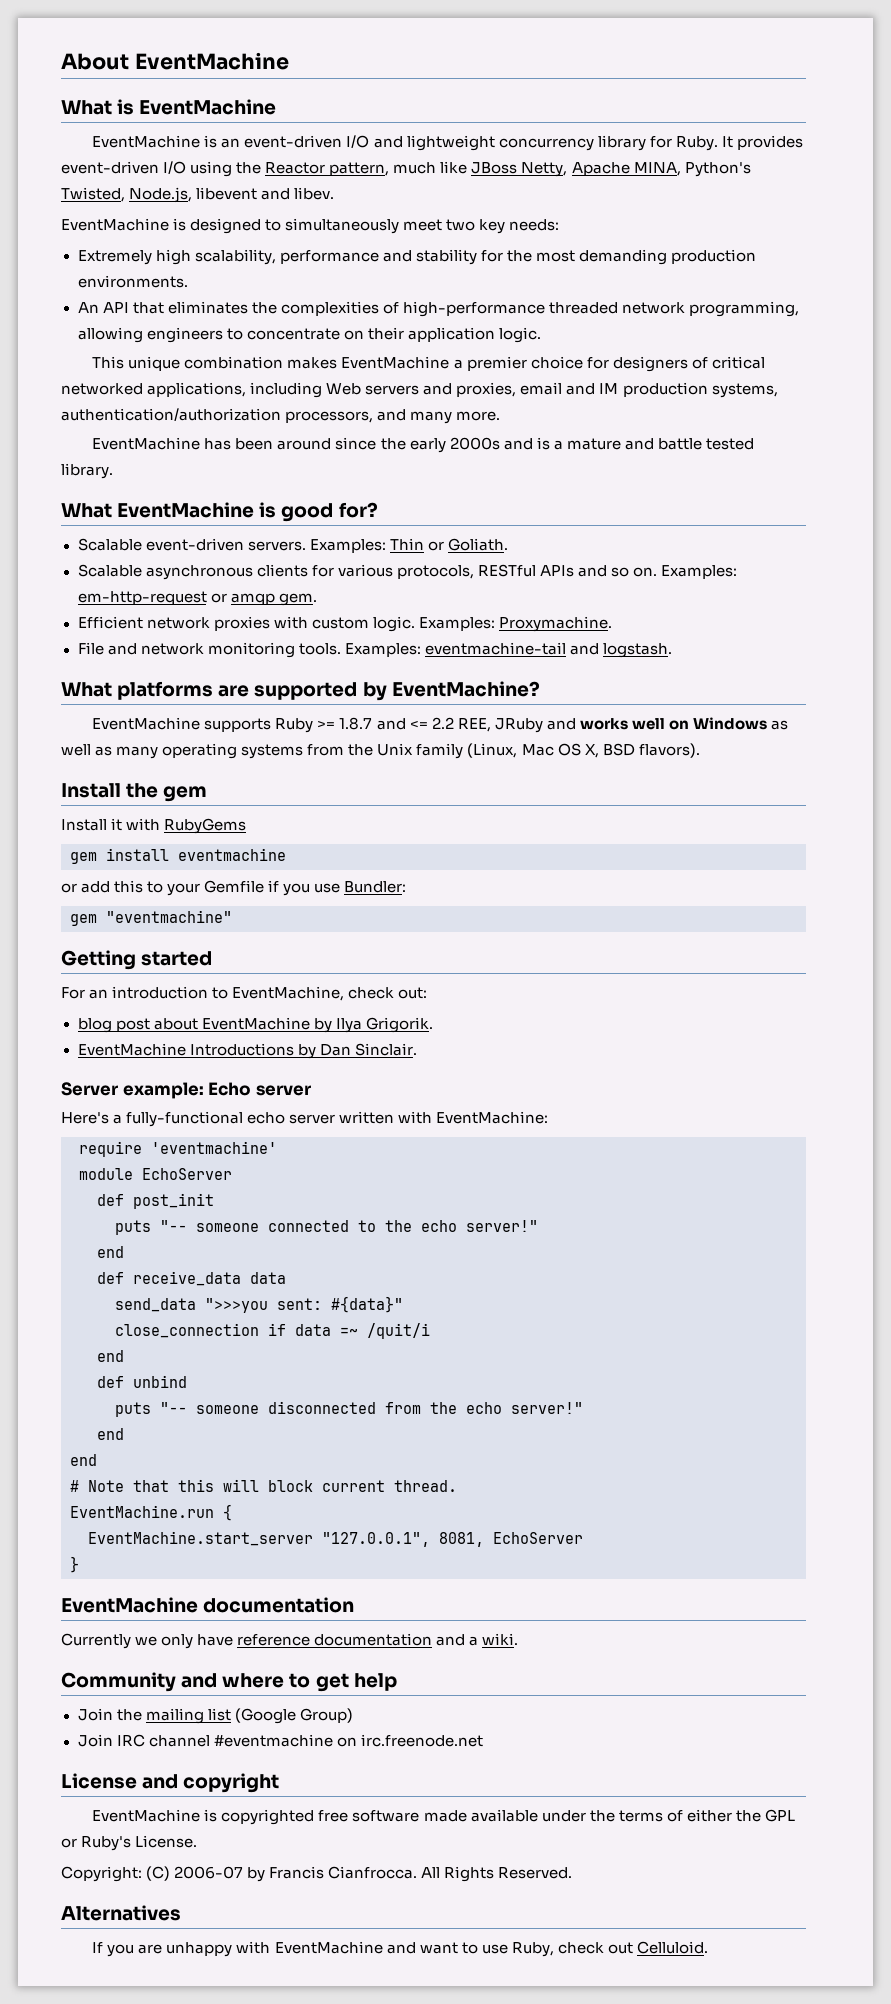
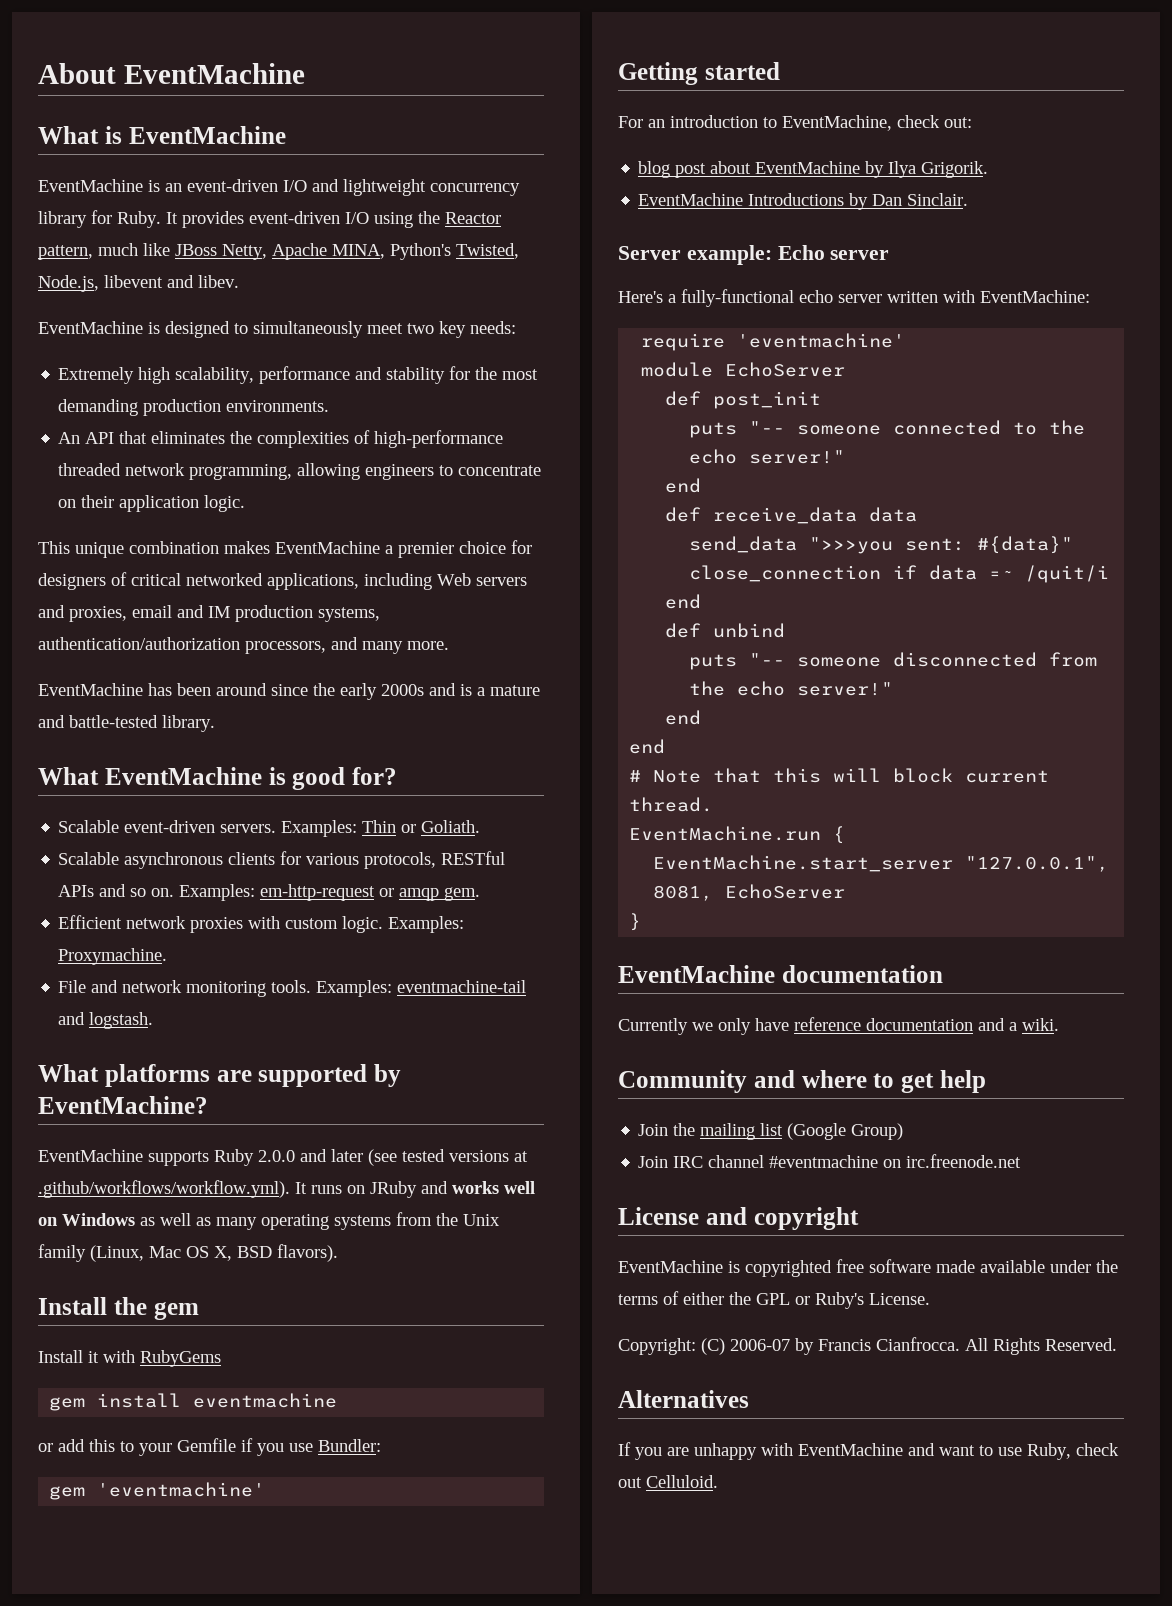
- EventMachine has been around since the early 2000s and is a mature and battle tested library.
+ EventMachine has been around since the early 2000s and is a mature and battle-tested library.
- EventMachine supports Ruby >= 1.8.7 and <= 2.2 REE, JRuby and works well on Windows as well as many operating systems from the Unix family (Linux, Mac OS X, BSD flavors).
+ EventMachine supports Ruby 2.0.0 and later (see tested versions at .github/workflows/workflow.yml). It runs on JRuby and works well on Windows as well as many operating systems from the Unix family (Linux, Mac OS X, BSD flavors).
- gem "eventmachine"
+ gem 'eventmachine'

